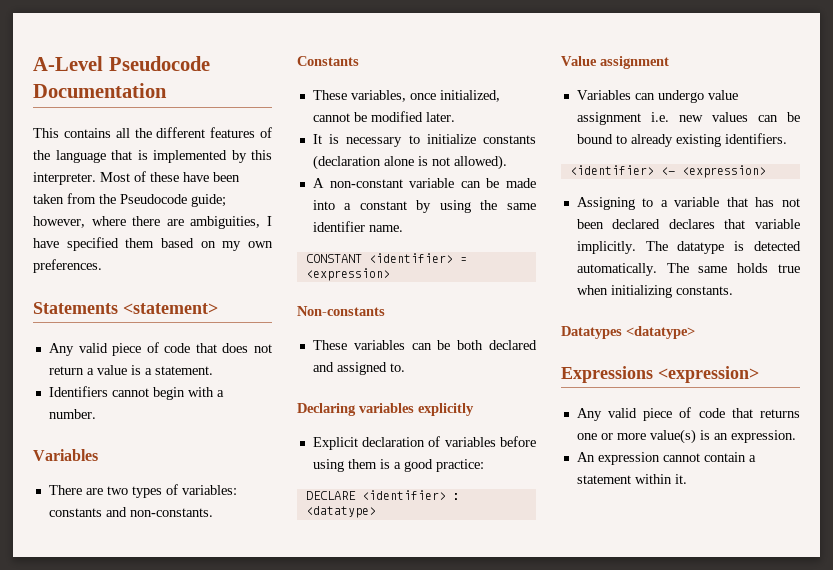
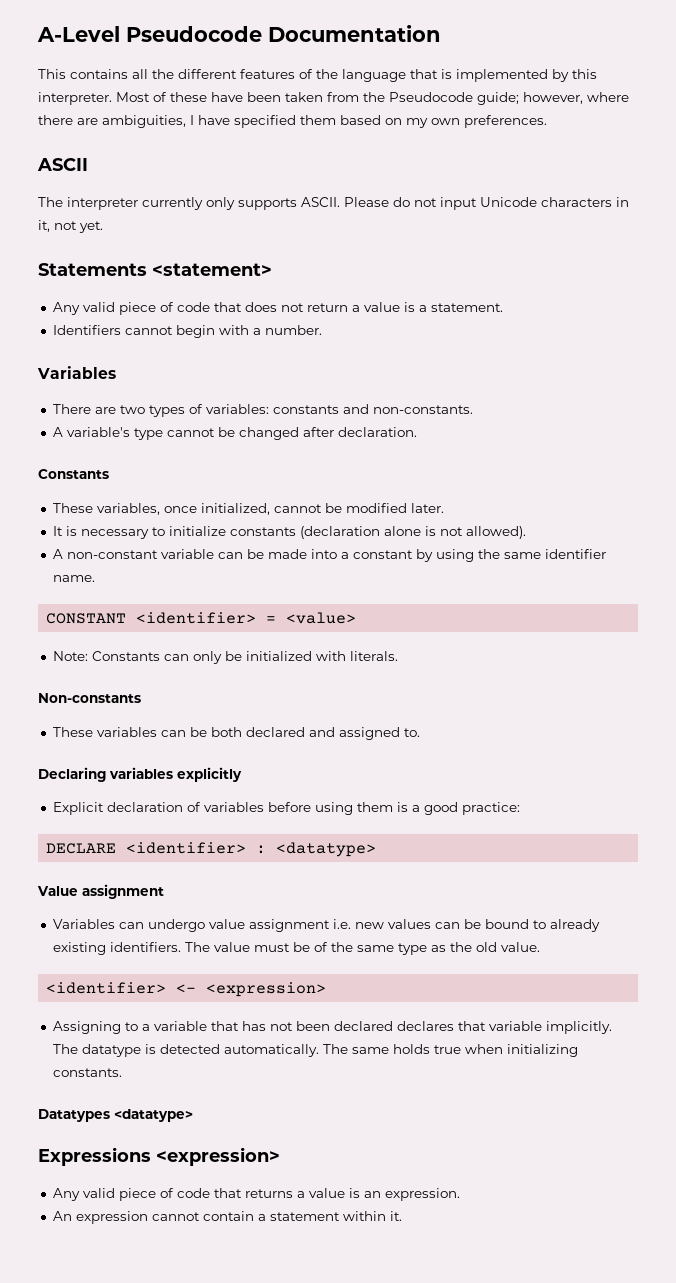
+ ASCII
+ The interpreter currently only supports ASCII. Please do not input Unicode characters in it, not yet.
+ A variable's type cannot be changed after declaration.
- CONSTANT <identifier> = <expression>
+ CONSTANT <identifier> = <value>
+ Note: Constants can only be initialized with literals.
+ The value must be of the same type as the old value.
- Any valid piece of code that returns one or more value(s) is an expression.
+ Any valid piece of code that returns a value is an expression.

